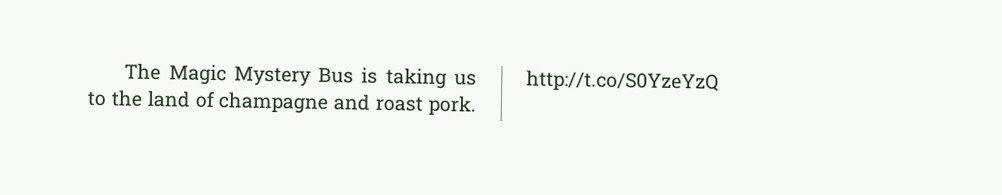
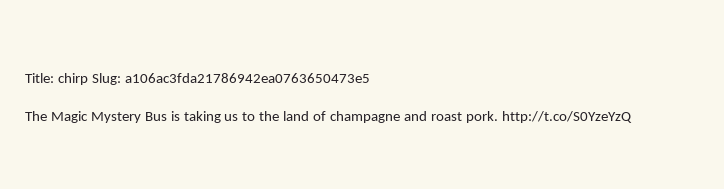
+ Title: chirp Slug: a106ac3fda21786942ea0763650473e5

